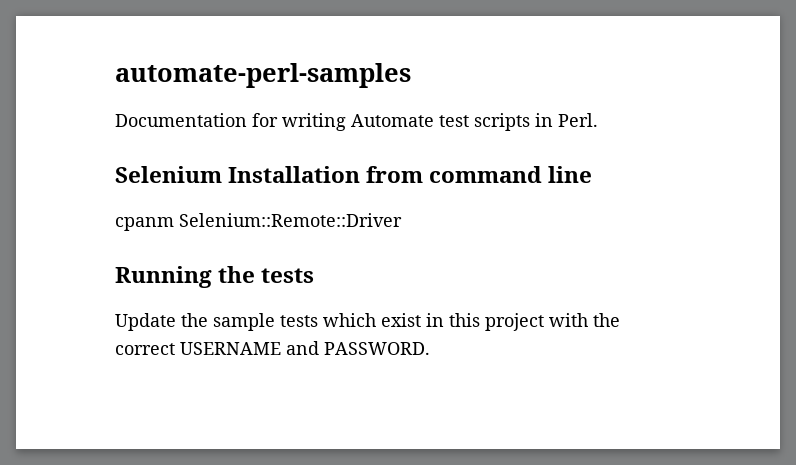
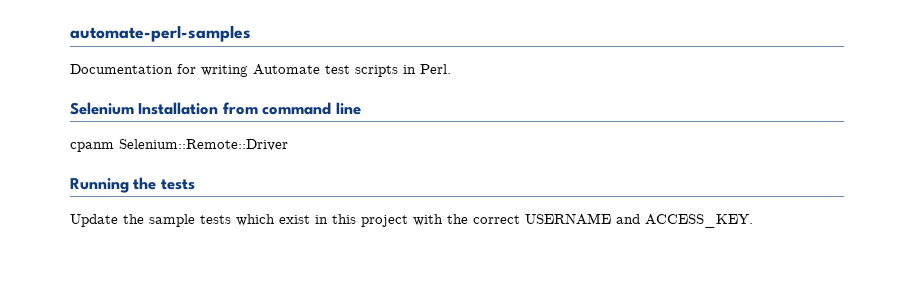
- Update the sample tests which exist in this project with the correct USERNAME and PASSWORD.
+ Update the sample tests which exist in this project with the correct USERNAME and ACCESS_KEY.

